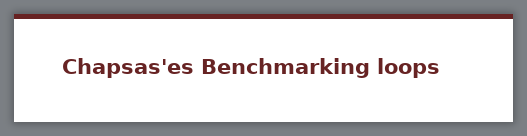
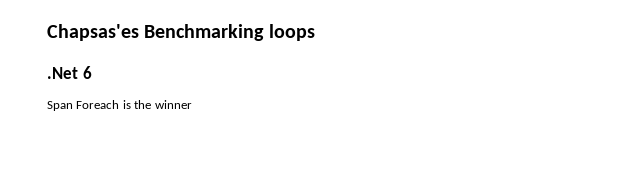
+ .Net 6
+ Span Foreach is the winner

